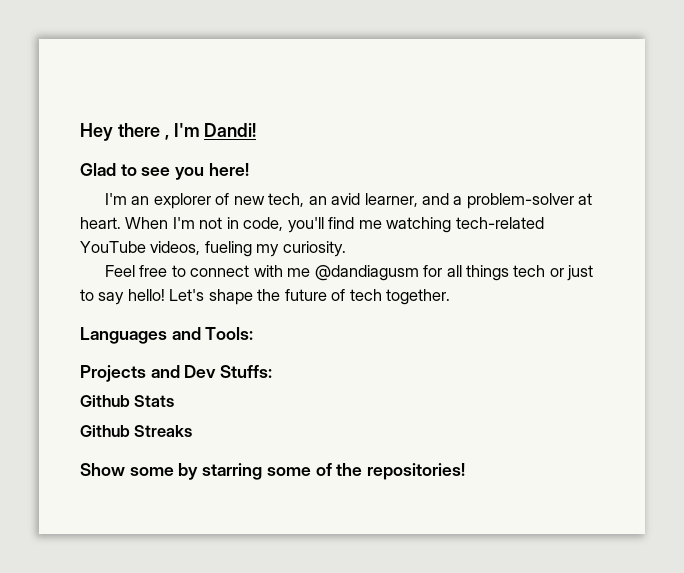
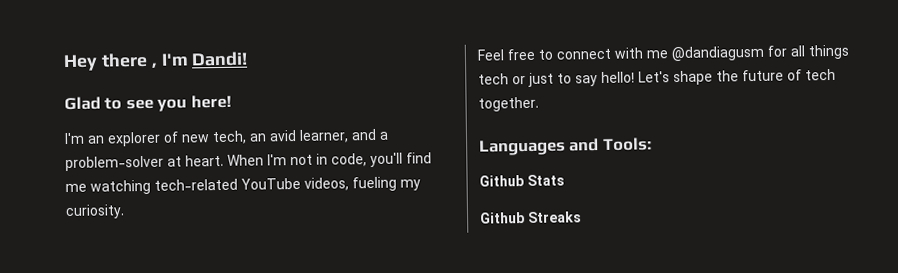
- Projects and Dev Stuffs:
- Show some by starring some of the repositories!

